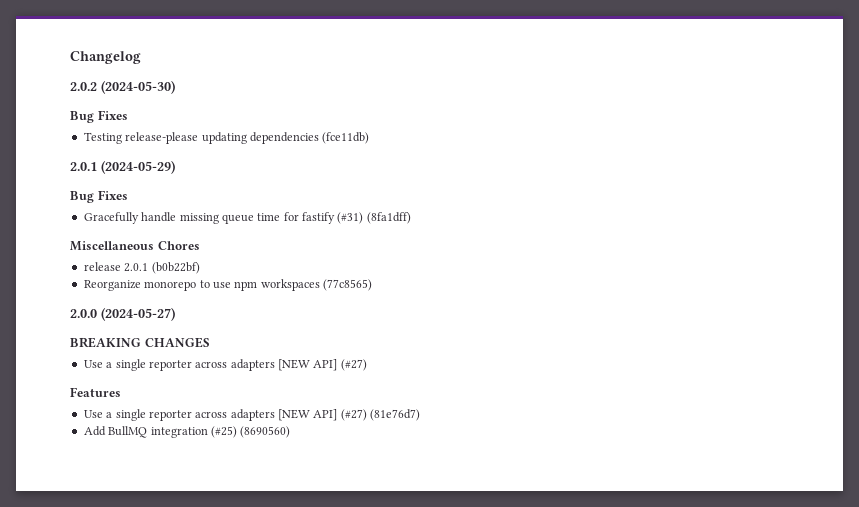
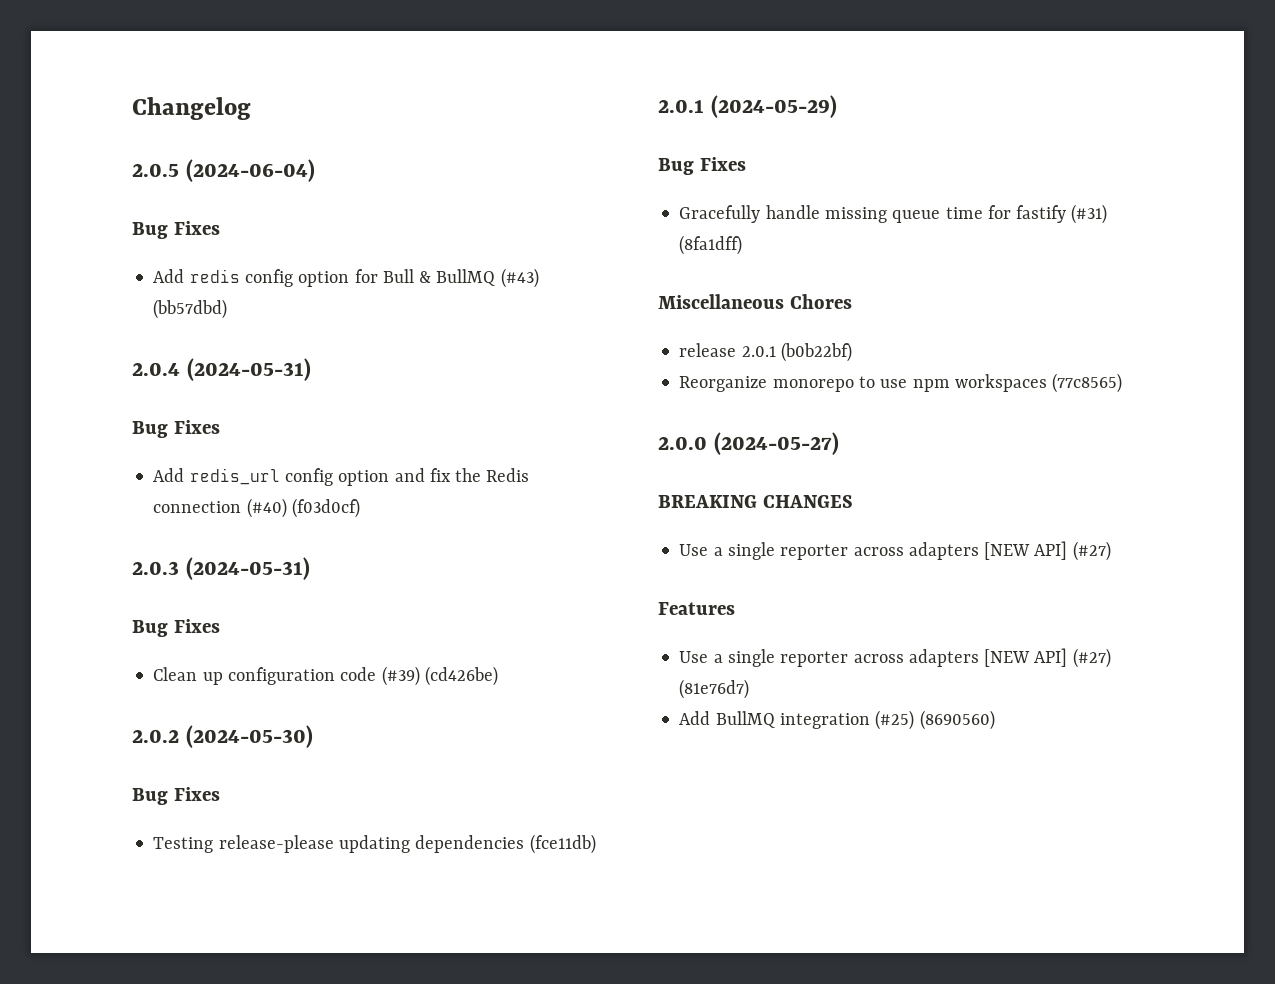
+ 2.0.5 (2024-06-04)
+ Bug Fixes
+ Add redis config option for Bull & BullMQ (#43) (bb57dbd)
+ 2.0.4 (2024-05-31)
+ Bug Fixes
+ Add redis_url config option and fix the Redis connection (#40) (f03d0cf)
+ 2.0.3 (2024-05-31)
+ Bug Fixes
+ Clean up configuration code (#39) (cd426be)

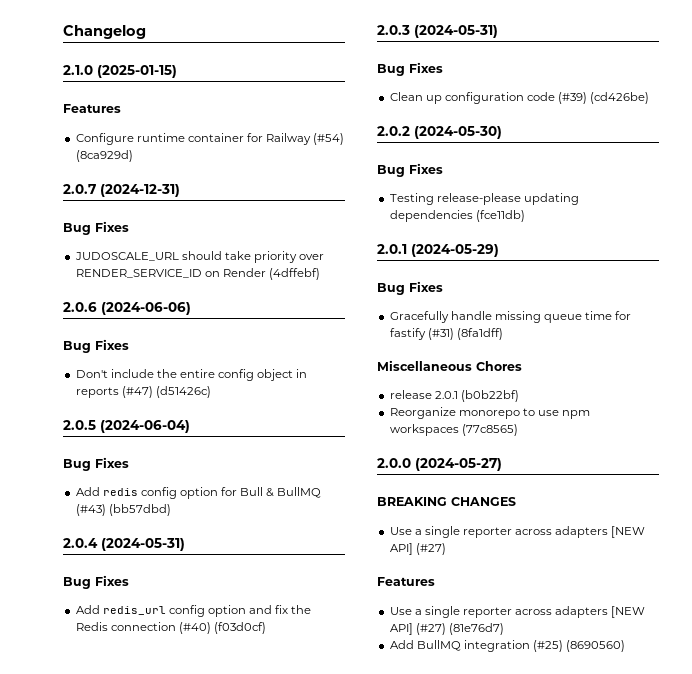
+ 2.1.0 (2025-01-15)
+ Features
+ Configure runtime container for Railway (#54) (8ca929d)
+ 2.0.7 (2024-12-31)
+ Bug Fixes
+ JUDOSCALE_URL should take priority over RENDER_SERVICE_ID on Render (4dffebf)
+ 2.0.6 (2024-06-06)
+ Bug Fixes
+ Don't include the entire config object in reports (#47) (d51426c)

